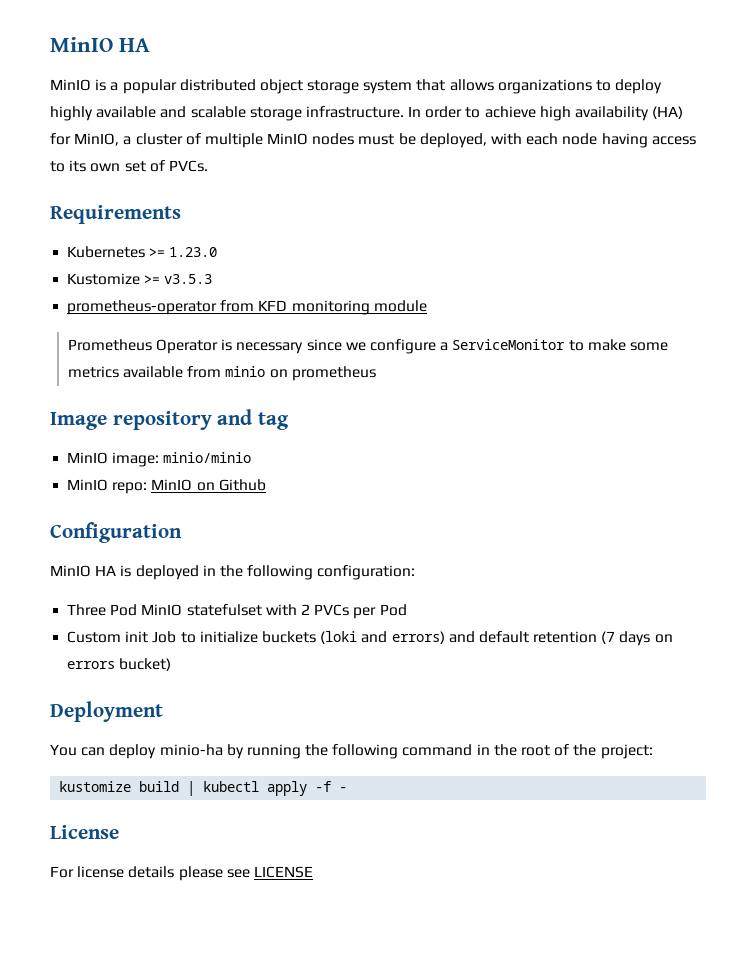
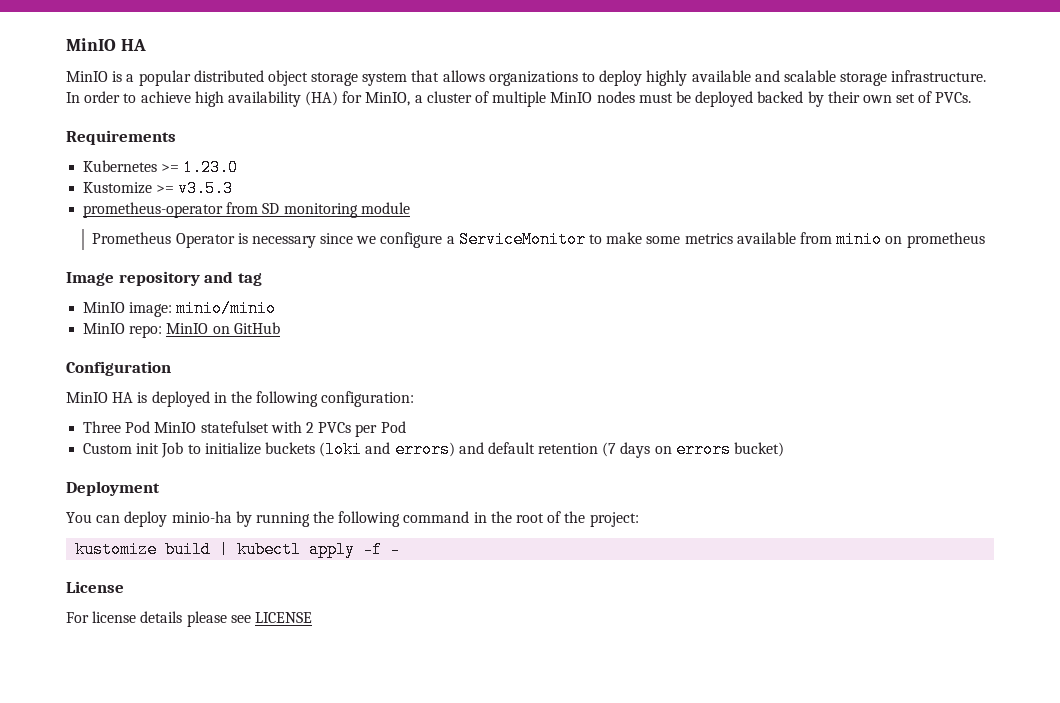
- In order to achieve high availability (HA) for MinIO, a cluster of multiple MinIO nodes must be deployed, with each node having access to its own set of PVCs.
+ In order to achieve high availability (HA) for MinIO, a cluster of multiple MinIO nodes must be deployed backed by their own set of PVCs.
- prometheus-operator from KFD monitoring module
+ prometheus-operator from SD monitoring module
- MinIO repo: MinIO on Github
+ MinIO repo: MinIO on GitHub

